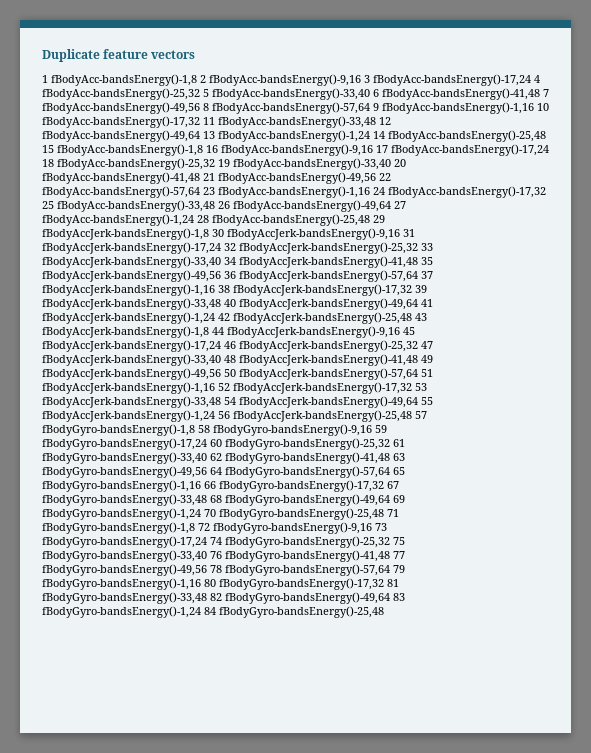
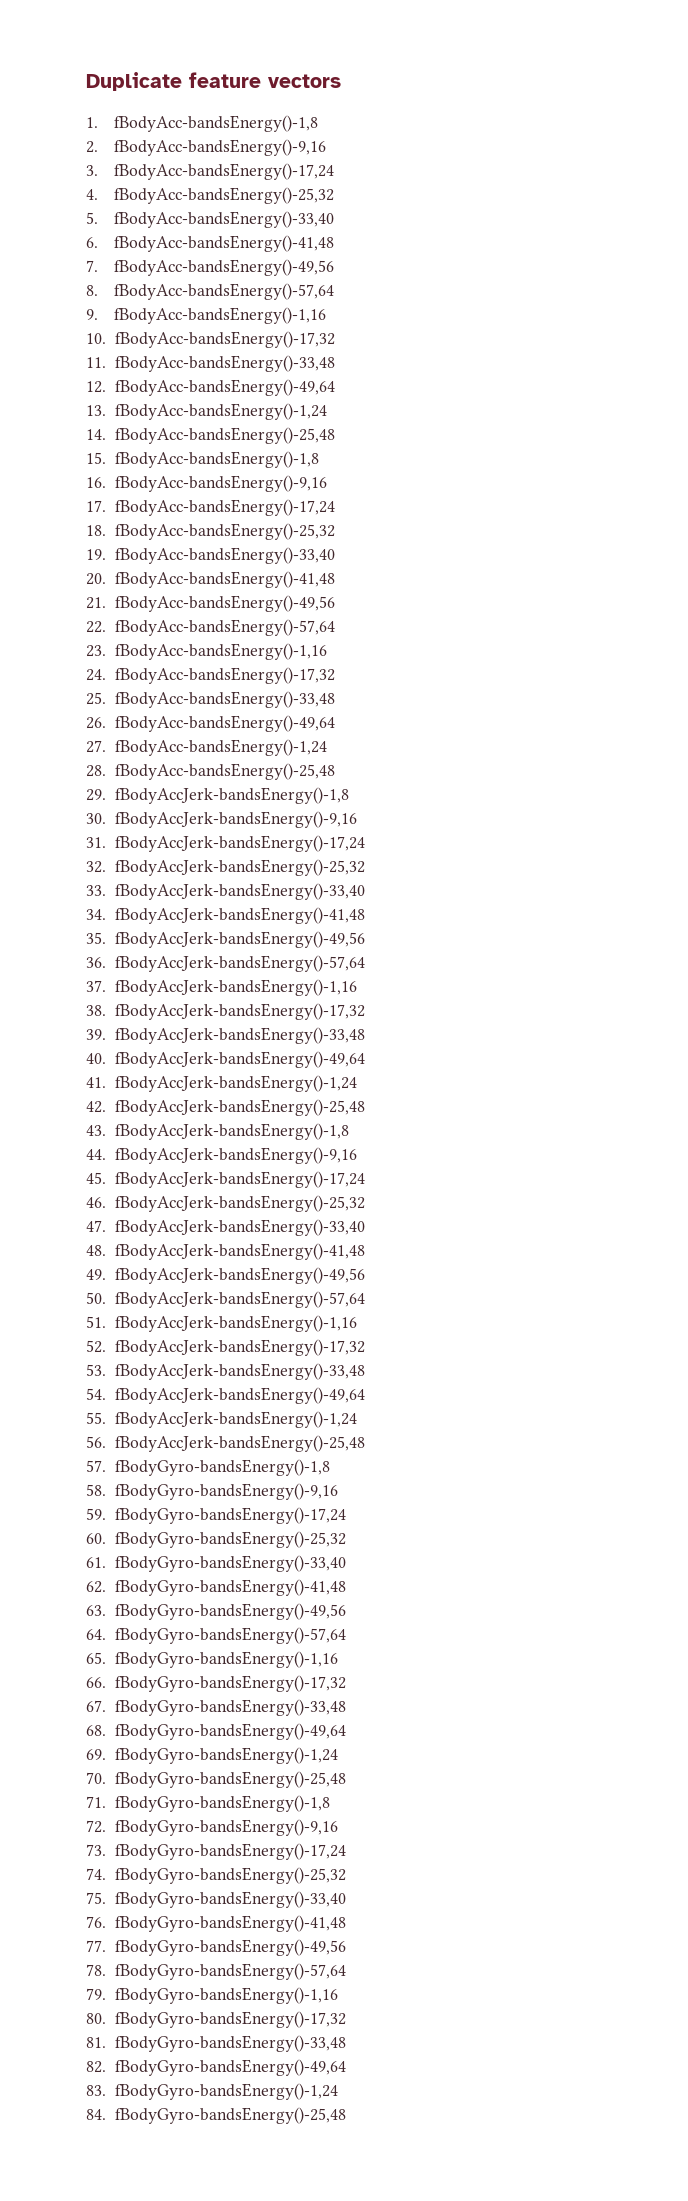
- 1 fBodyAcc-bandsEnergy()-1,8 2 fBodyAcc-bandsEnergy()-9,16 3 fBodyAcc-bandsEnergy()-17,24 4 fBodyAcc-bandsEnergy()-25,32 5 fBodyAcc-bandsEnergy()-33,40 6 fBodyAcc-bandsEnergy()-41,48 7 fBodyAcc-bandsEnergy()-49,56 8 fBodyAcc-bandsEnergy()-57,64 9 fBodyAcc-bandsEnergy()-1,16 10 fBodyAcc-bandsEnergy()-17,32 11 fBodyAcc-bandsEnergy()-33,48 12 fBodyAcc-bandsEnergy()-49,64 13 fBodyAcc-bandsEnergy()-1,24 14 fBodyAcc-bandsEnergy()-25,48 15 fBodyAcc-bandsEnergy()-1,8 16 fBodyAcc-bandsEnergy()-9,16 17 fBodyAcc-bandsEnergy()-17,24 18 fBodyAcc-bandsEnergy()-25,32 19 fBodyAcc-bandsEnergy()-33,40 20 fBodyAcc-bandsEnergy()-41,48 21 fBodyAcc-bandsEnergy()-49,56 22 fBodyAcc-bandsEnergy()-57,64 23 fBodyAcc-bandsEnergy()-1,16 24 fBodyAcc-bandsEnergy()-17,32 25 fBodyAcc-bandsEnergy()-33,48 26 fBodyAcc-bandsEnergy()-49,64 27 fBodyAcc-bandsEnergy()-1,24 28 fBodyAcc-bandsEnergy()-25,48 29 fBodyAccJerk-bandsEnergy()-1,8 30 fBodyAccJerk-bandsEnergy()-9,16 31 fBodyAccJerk-bandsEnergy()-17,24 32 fBodyAccJerk-bandsEnergy()-25,32 33 fBodyAccJerk-bandsEnergy()-33,40 34 fBodyAccJerk-bandsEnergy()-41,48 35 fBodyAccJerk-bandsEnergy()-49,56 36 fBodyAccJerk-bandsEnergy()-57,64 37 fBodyAccJerk-bandsEnergy()-1,16 38 fBodyAccJerk-bandsEnergy()-17,32 39 fBodyAccJerk-bandsEnergy()-33,48 40 fBodyAccJerk-bandsEnergy()-49,64 41 fBodyAccJerk-bandsEnergy()-1,24 42 fBodyAccJerk-bandsEnergy()-25,48 43 fBodyAccJerk-bandsEnergy()-1,8 44 fBodyAccJerk-bandsEnergy()-9,16 45 fBodyAccJerk-bandsEnergy()-17,24 46 fBodyAccJerk-bandsEnergy()-25,32 47 fBodyAccJerk-bandsEnergy()-33,40 48 fBodyAccJerk-bandsEnergy()-41,48 49 fBodyAccJerk-bandsEnergy()-49,56 50 fBodyAccJerk-bandsEnergy()-57,64 51 fBodyAccJerk-bandsEnergy()-1,16 52 fBodyAccJerk-bandsEnergy()-17,32 53 fBodyAccJerk-bandsEnergy()-33,48 54 fBodyAccJerk-bandsEnergy()-49,64 55 fBodyAccJerk-bandsEnergy()-1,24 56 fBodyAccJerk-bandsEnergy()-25,48 57 fBodyGyro-bandsEnergy()-1,8 58 fBodyGyro-bandsEnergy()-9,16 59 fBodyGyro-bandsEnergy()-17,24 60 fBodyGyro-bandsEnergy()-25,32 61 fBodyGyro-bandsEnergy()-33,40 62 fBodyGyro-bandsEnergy()-41,48 63 fBodyGyro-bandsEnergy()-49,56 64 fBodyGyro-bandsEnergy()-57,64 65 fBodyGyro-bandsEnergy()-1,16 66 fBodyGyro-bandsEnergy()-17,32 67 fBodyGyro-bandsEnergy()-33,48 68 fBodyGyro-bandsEnergy()-49,64 69 fBodyGyro-bandsEnergy()-1,24 70 fBodyGyro-bandsEnergy()-25,48 71 fBodyGyro-bandsEnergy()-1,8 72 fBodyGyro-bandsEnergy()-9,16 73 fBodyGyro-bandsEnergy()-17,24 74 fBodyGyro-bandsEnergy()-25,32 75 fBodyGyro-bandsEnergy()-33,40 76 fBodyGyro-bandsEnergy()-41,48 77 fBodyGyro-bandsEnergy()-49,56 78 fBodyGyro-bandsEnergy()-57,64 79 fBodyGyro-bandsEnergy()-1,16 80 fBodyGyro-bandsEnergy()-17,32 81 fBodyGyro-bandsEnergy()-33,48 82 fBodyGyro-bandsEnergy()-49,64 83 fBodyGyro-bandsEnergy()-1,24 84 fBodyGyro-bandsEnergy()-25,48
+ 1. fBodyAcc-bandsEnergy()-1,8
+ 2. fBodyAcc-bandsEnergy()-9,16
+ 3. fBodyAcc-bandsEnergy()-17,24
+ 4. fBodyAcc-bandsEnergy()-25,32
+ 5. fBodyAcc-bandsEnergy()-33,40
+ 6. fBodyAcc-bandsEnergy()-41,48
+ 7. fBodyAcc-bandsEnergy()-49,56
+ 8. fBodyAcc-bandsEnergy()-57,64
+ 9. fBodyAcc-bandsEnergy()-1,16
+ 10. fBodyAcc-bandsEnergy()-17,32
+ 11. fBodyAcc-bandsEnergy()-33,48
+ 12. fBodyAcc-bandsEnergy()-49,64
+ 13. fBodyAcc-bandsEnergy()-1,24
+ 14. fBodyAcc-bandsEnergy()-25,48
+ 15. fBodyAcc-bandsEnergy()-1,8
+ 16. fBodyAcc-bandsEnergy()-9,16
+ 17. fBodyAcc-bandsEnergy()-17,24
+ 18. fBodyAcc-bandsEnergy()-25,32
+ 19. fBodyAcc-bandsEnergy()-33,40
+ 20. fBodyAcc-bandsEnergy()-41,48
+ 21. fBodyAcc-bandsEnergy()-49,56
+ 22. fBodyAcc-bandsEnergy()-57,64
+ 23. fBodyAcc-bandsEnergy()-1,16
+ 24. fBodyAcc-bandsEnergy()-17,32
+ 25. fBodyAcc-bandsEnergy()-33,48
+ 26. fBodyAcc-bandsEnergy()-49,64
+ 27. fBodyAcc-bandsEnergy()-1,24
+ 28. fBodyAcc-bandsEnergy()-25,48
+ 29. fBodyAccJerk-bandsEnergy()-1,8
+ 30. fBodyAccJerk-bandsEnergy()-9,16
+ 31. fBodyAccJerk-bandsEnergy()-17,24
+ 32. fBodyAccJerk-bandsEnergy()-25,32
+ 33. fBodyAccJerk-bandsEnergy()-33,40
+ 34. fBodyAccJerk-bandsEnergy()-41,48
+ 35. fBodyAccJerk-bandsEnergy()-49,56
+ 36. fBodyAccJerk-bandsEnergy()-57,64
+ 37. fBodyAccJerk-bandsEnergy()-1,16
+ 38. fBodyAccJerk-bandsEnergy()-17,32
+ 39. fBodyAccJerk-bandsEnergy()-33,48
+ 40. fBodyAccJerk-bandsEnergy()-49,64
+ 41. fBodyAccJerk-bandsEnergy()-1,24
+ 42. fBodyAccJerk-bandsEnergy()-25,48
+ 43. fBodyAccJerk-bandsEnergy()-1,8
+ 44. fBodyAccJerk-bandsEnergy()-9,16
+ 45. fBodyAccJerk-bandsEnergy()-17,24
+ 46. fBodyAccJerk-bandsEnergy()-25,32
+ 47. fBodyAccJerk-bandsEnergy()-33,40
+ 48. fBodyAccJerk-bandsEnergy()-41,48
+ 49. fBodyAccJerk-bandsEnergy()-49,56
+ 50. fBodyAccJerk-bandsEnergy()-57,64
+ 51. fBodyAccJerk-bandsEnergy()-1,16
+ 52. fBodyAccJerk-bandsEnergy()-17,32
+ 53. fBodyAccJerk-bandsEnergy()-33,48
+ 54. fBodyAccJerk-bandsEnergy()-49,64
+ 55. fBodyAccJerk-bandsEnergy()-1,24
+ 56. fBodyAccJerk-bandsEnergy()-25,48
+ 57. fBodyGyro-bandsEnergy()-1,8
+ 58. fBodyGyro-bandsEnergy()-9,16
+ 59. fBodyGyro-bandsEnergy()-17,24
+ 60. fBodyGyro-bandsEnergy()-25,32
+ 61. fBodyGyro-bandsEnergy()-33,40
+ 62. fBodyGyro-bandsEnergy()-41,48
+ 63. fBodyGyro-bandsEnergy()-49,56
+ 64. fBodyGyro-bandsEnergy()-57,64
+ 65. fBodyGyro-bandsEnergy()-1,16
+ 66. fBodyGyro-bandsEnergy()-17,32
+ 67. fBodyGyro-bandsEnergy()-33,48
+ 68. fBodyGyro-bandsEnergy()-49,64
+ 69. fBodyGyro-bandsEnergy()-1,24
+ 70. fBodyGyro-bandsEnergy()-25,48
+ 71. fBodyGyro-bandsEnergy()-1,8
+ 72. fBodyGyro-bandsEnergy()-9,16
+ 73. fBodyGyro-bandsEnergy()-17,24
+ 74. fBodyGyro-bandsEnergy()-25,32
+ 75. fBodyGyro-bandsEnergy()-33,40
+ 76. fBodyGyro-bandsEnergy()-41,48
+ 77. fBodyGyro-bandsEnergy()-49,56
+ 78. fBodyGyro-bandsEnergy()-57,64
+ 79. fBodyGyro-bandsEnergy()-1,16
+ 80. fBodyGyro-bandsEnergy()-17,32
+ 81. fBodyGyro-bandsEnergy()-33,48
+ 82. fBodyGyro-bandsEnergy()-49,64
+ 83. fBodyGyro-bandsEnergy()-1,24
+ 84. fBodyGyro-bandsEnergy()-25,48

